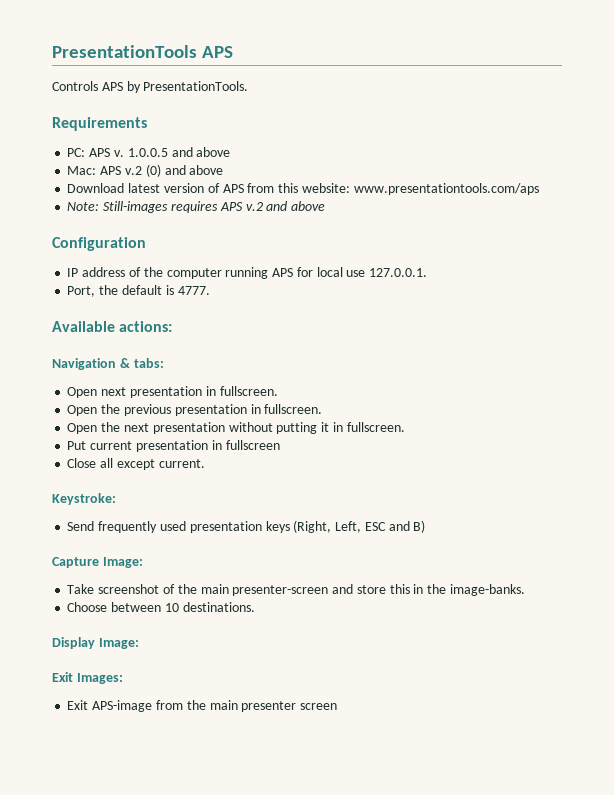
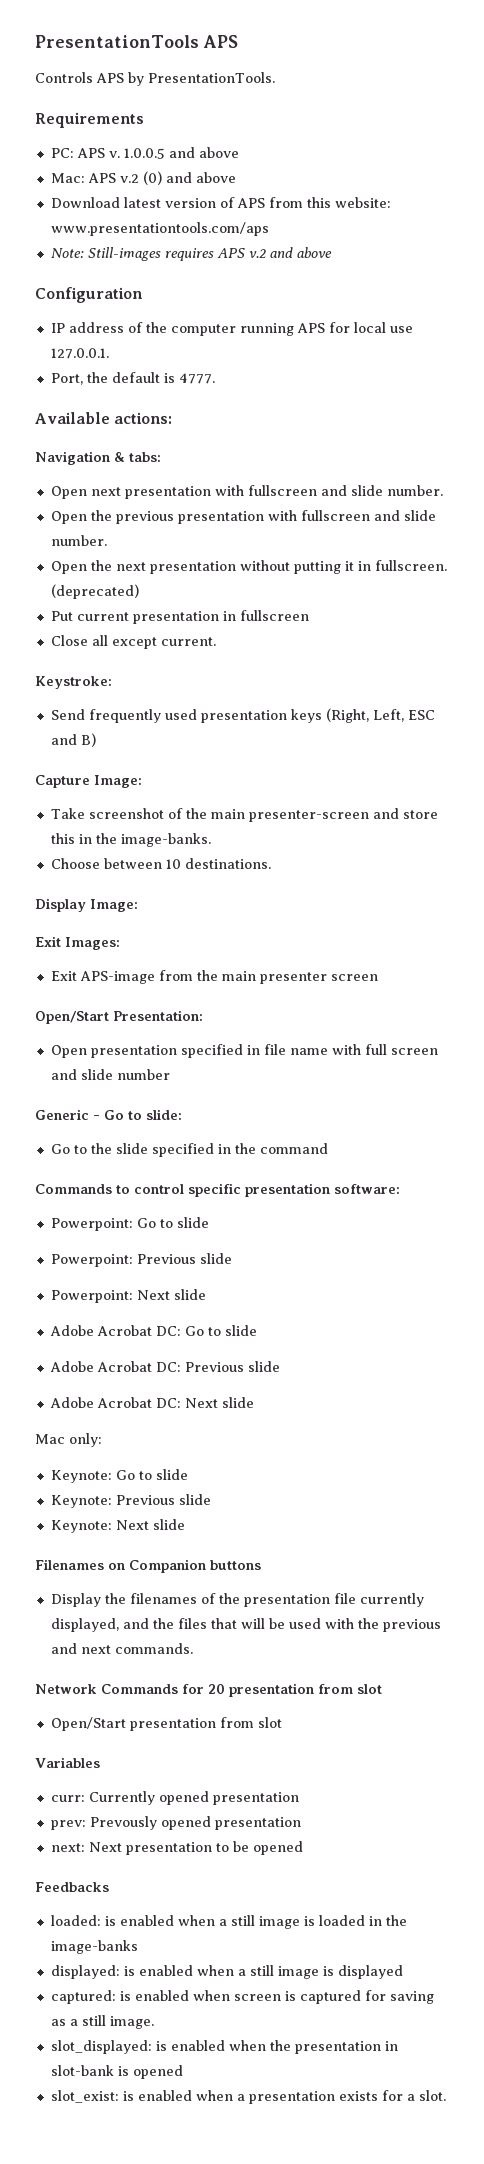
- Open next presentation in fullscreen.
+ Open next presentation with fullscreen and slide number.
- Open the previous presentation in fullscreen.
+ Open the previous presentation with fullscreen and slide number.
+ (deprecated)
+ Open/Start Presentation:
+ Open presentation specified in file name with full screen and slide number
+ Generic - Go to slide:
+ Go to the slide specified in the command
+ Commands to control specific presentation software:
+ Powerpoint: Go to slide
+ Powerpoint: Previous slide
+ Powerpoint: Next slide
+ Adobe Acrobat DC: Go to slide
+ Adobe Acrobat DC: Previous slide
+ Adobe Acrobat DC: Next slide
+ Mac only:
+ Keynote: Go to slide
+ Keynote: Previous slide
+ Keynote: Next slide
+ Filenames on Companion buttons
+ Display the filenames of the presentation file currently displayed, and the files that will be used with the previous and next commands.
+ Network Commands for 20 presentation from slot
+ Open/Start presentation from slot
+ Variables
+ curr: Currently opened presentation
+ prev: Prevously opened presentation
+ next: Next presentation to be opened
+ Feedbacks
+ loaded: is enabled when a still image is loaded in the image-banks
+ displayed: is enabled when a still image is displayed
+ captured: is enabled when screen is captured for saving as a still image.
+ slot_displayed: is enabled when the presentation in slot-bank is opened
+ slot_exist: is enabled when a presentation exists for a slot.

